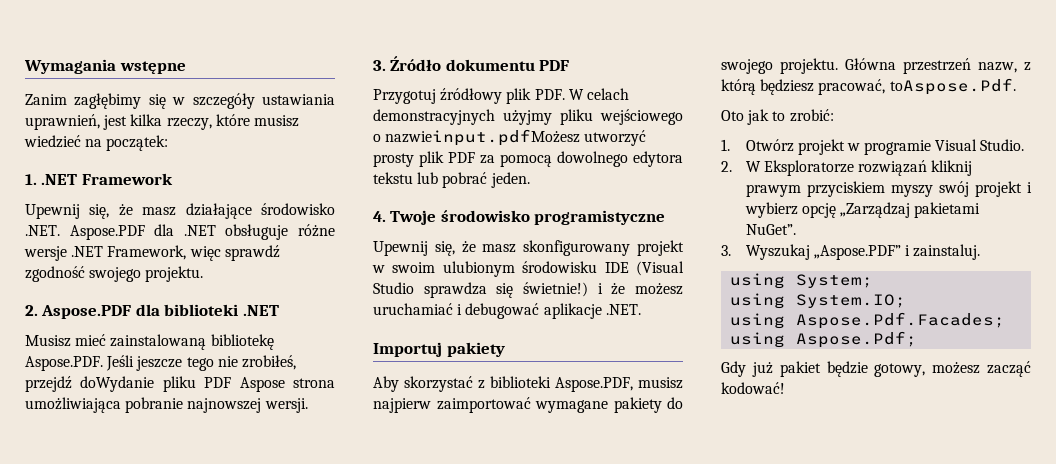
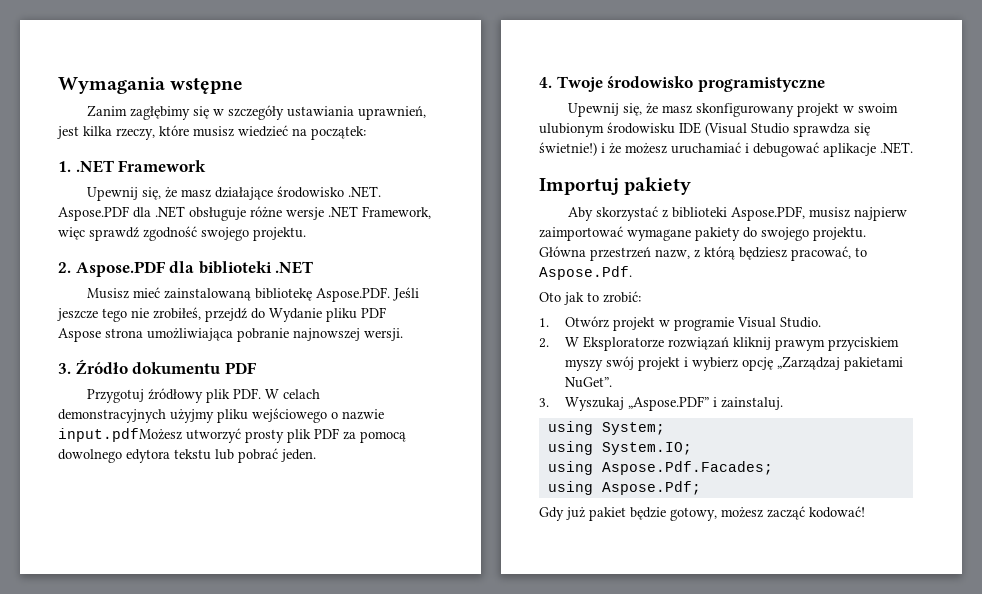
- Musisz mieć zainstalowaną bibliotekę Aspose.PDF. Jeśli jeszcze tego nie zrobiłeś, przejdź doWydanie pliku PDF Aspose strona umożliwiająca pobranie najnowszej wersji.
+ Musisz mieć zainstalowaną bibliotekę Aspose.PDF. Jeśli jeszcze tego nie zrobiłeś, przejdź do Wydanie pliku PDF Aspose strona umożliwiająca pobranie najnowszej wersji.
- Przygotuj źródłowy plik PDF. W celach demonstracyjnych użyjmy pliku wejściowego o nazwieinput.pdfMożesz utworzyć prosty plik PDF za pomocą dowolnego edytora tekstu lub pobrać jeden.
+ Przygotuj źródłowy plik PDF. W celach demonstracyjnych użyjmy pliku wejściowego o nazwie input.pdfMożesz utworzyć prosty plik PDF za pomocą dowolnego edytora tekstu lub pobrać jeden.
- Główna przestrzeń nazw, z którą będziesz pracować, toAspose.Pdf.
+ Główna przestrzeń nazw, z którą będziesz pracować, to Aspose.Pdf.

